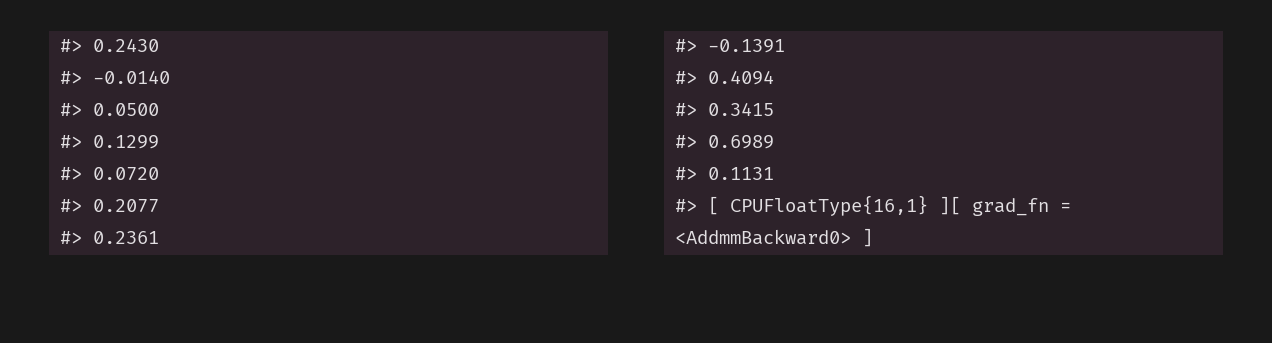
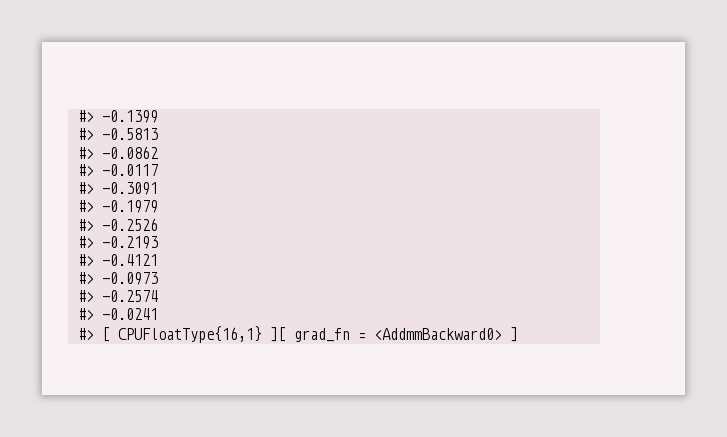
- #> 0.2430
- #> -0.0140
- #> 0.0500
- #> 0.1299
- #> 0.0720
- #> 0.2077
- #> 0.2361
- #> -0.1391
- #> 0.4094
- #> 0.3415
- #> 0.6989
- #> 0.1131
+ #> -0.1399
+ #> -0.5813
+ #> -0.0862
+ #> -0.0117
+ #> -0.3091
+ #> -0.1979
+ #> -0.2526
+ #> -0.2193
+ #> -0.4121
+ #> -0.0973
+ #> -0.2574
+ #> -0.0241

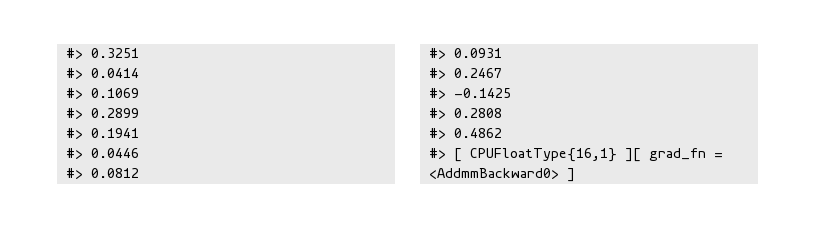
- #> -0.1399
- #> -0.5813
- #> -0.0862
- #> -0.0117
- #> -0.3091
- #> -0.1979
- #> -0.2526
- #> -0.2193
- #> -0.4121
- #> -0.0973
- #> -0.2574
- #> -0.0241
+ #> 0.3251
+ #> 0.0414
+ #> 0.1069
+ #> 0.2899
+ #> 0.1941
+ #> 0.0446
+ #> 0.0812
+ #> 0.0931
+ #> 0.2467
+ #> -0.1425
+ #> 0.2808
+ #> 0.4862

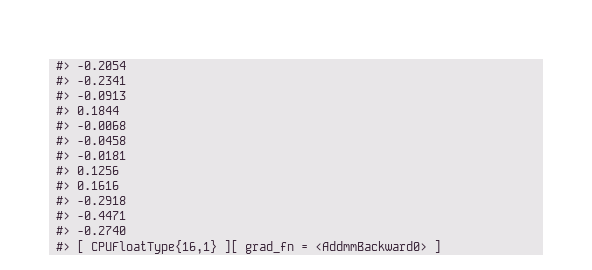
- #> 0.3251
- #> 0.0414
- #> 0.1069
- #> 0.2899
- #> 0.1941
- #> 0.0446
- #> 0.0812
- #> 0.0931
- #> 0.2467
- #> -0.1425
- #> 0.2808
- #> 0.4862
+ #> -0.2054
+ #> -0.2341
+ #> -0.0913
+ #> 0.1844
+ #> -0.0068
+ #> -0.0458
+ #> -0.0181
+ #> 0.1256
+ #> 0.1616
+ #> -0.2918
+ #> -0.4471
+ #> -0.2740

